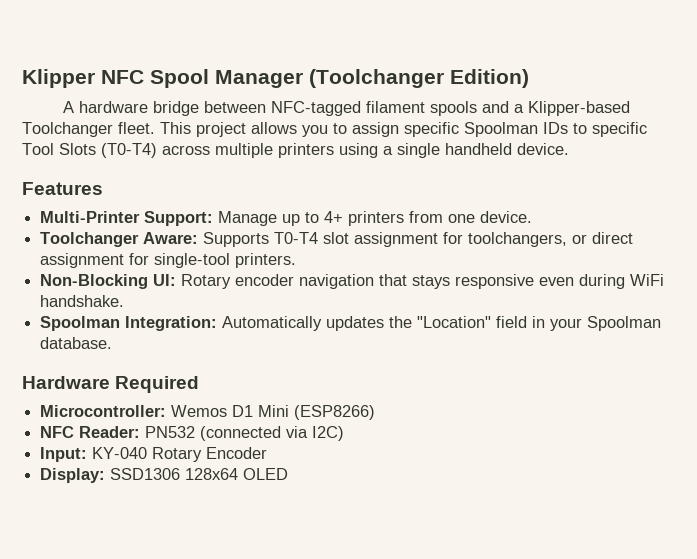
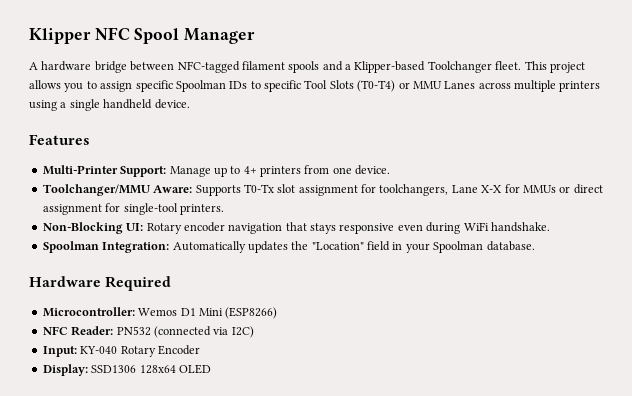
- Klipper NFC Spool Manager (Toolchanger Edition)
+ Klipper NFC Spool Manager
- This project allows you to assign specific Spoolman IDs to specific Tool Slots (T0-T4) across multiple printers using a single handheld device.
+ This project allows you to assign specific Spoolman IDs to specific Tool Slots (T0-T4) or MMU Lanes across multiple printers using a single handheld device.
- Toolchanger Aware: Supports T0-T4 slot assignment for toolchangers, or direct assignment for single-tool printers.
+ Toolchanger/MMU Aware: Supports T0-Tx slot assignment for toolchangers, Lane X-X for MMUs or direct assignment for single-tool printers.

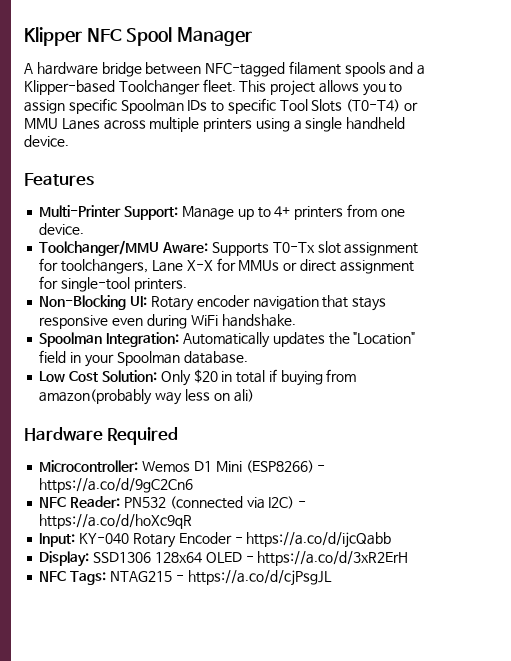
+ Low Cost Solution: Only $20 in total if buying from amazon(probably way less on ali)
- Microcontroller: Wemos D1 Mini (ESP8266)
+ Microcontroller: Wemos D1 Mini (ESP8266) - https://a.co/d/9gC2Cn6
- NFC Reader: PN532 (connected via I2C)
+ NFC Reader: PN532 (connected via I2C) - https://a.co/d/hoXc9qR
- Input: KY-040 Rotary Encoder
+ Input: KY-040 Rotary Encoder - https://a.co/d/ijcQabb
- Display: SSD1306 128x64 OLED
+ Display: SSD1306 128x64 OLED - https://a.co/d/3xR2ErH
+ NFC Tags: NTAG215 - https://a.co/d/cjPsgJL

